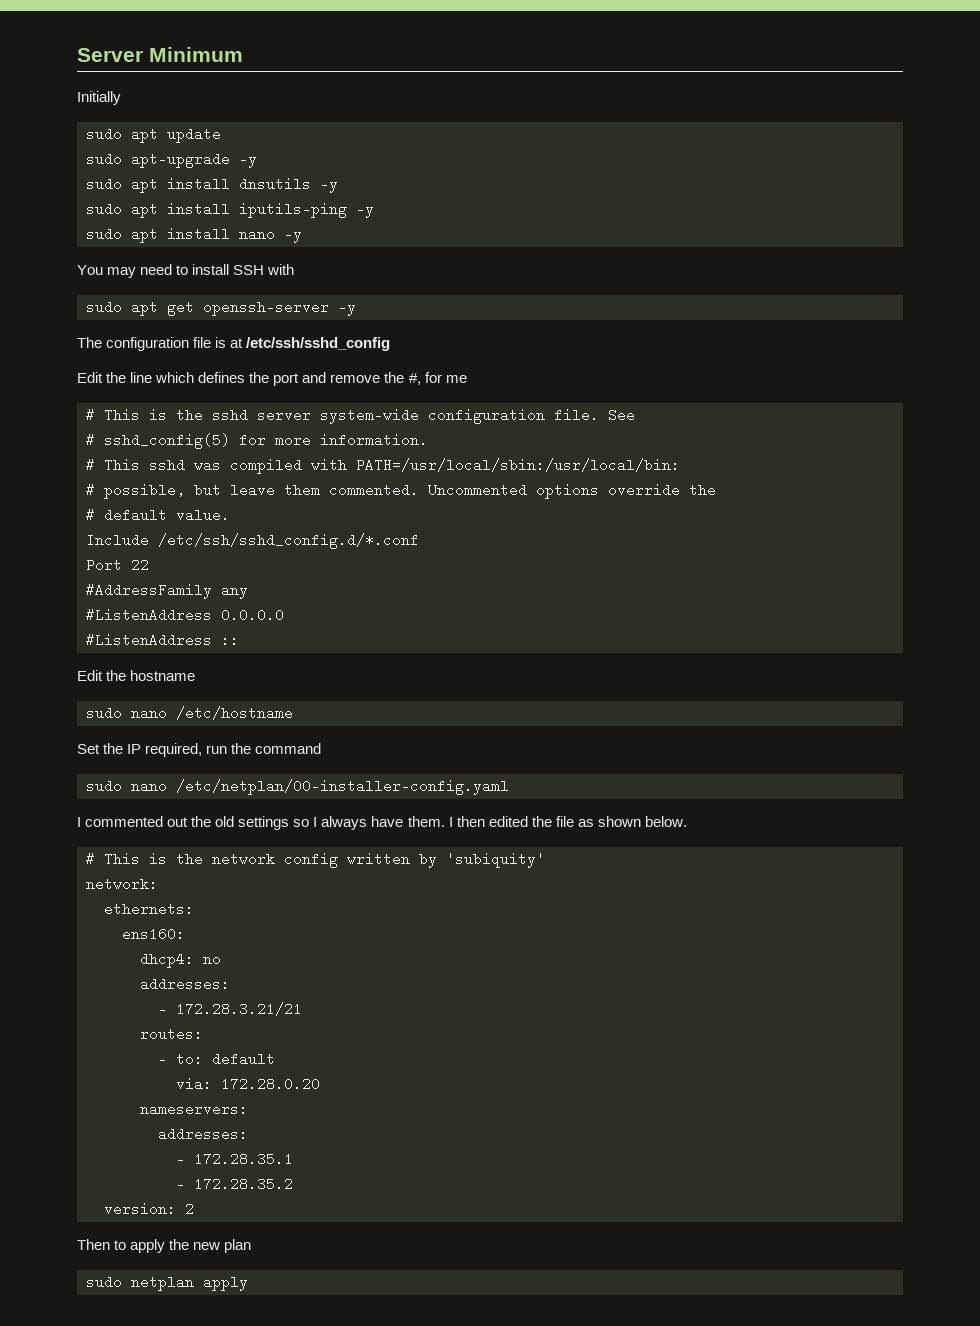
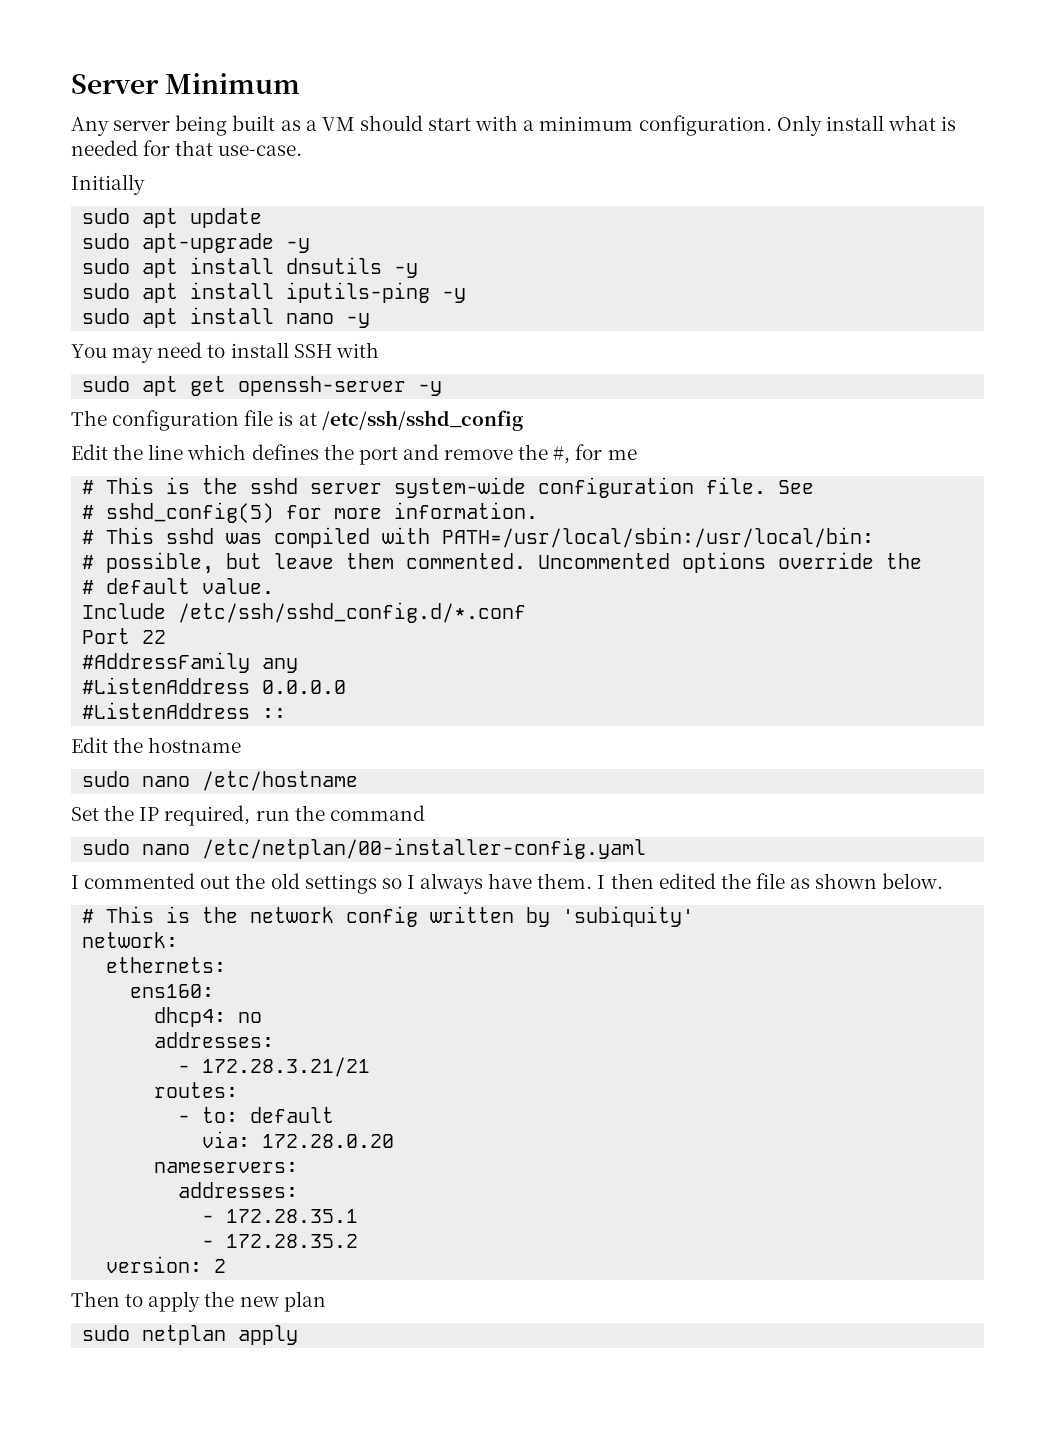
+ Any server being built as a VM should start with a minimum configuration. Only install what is needed for that use-case.

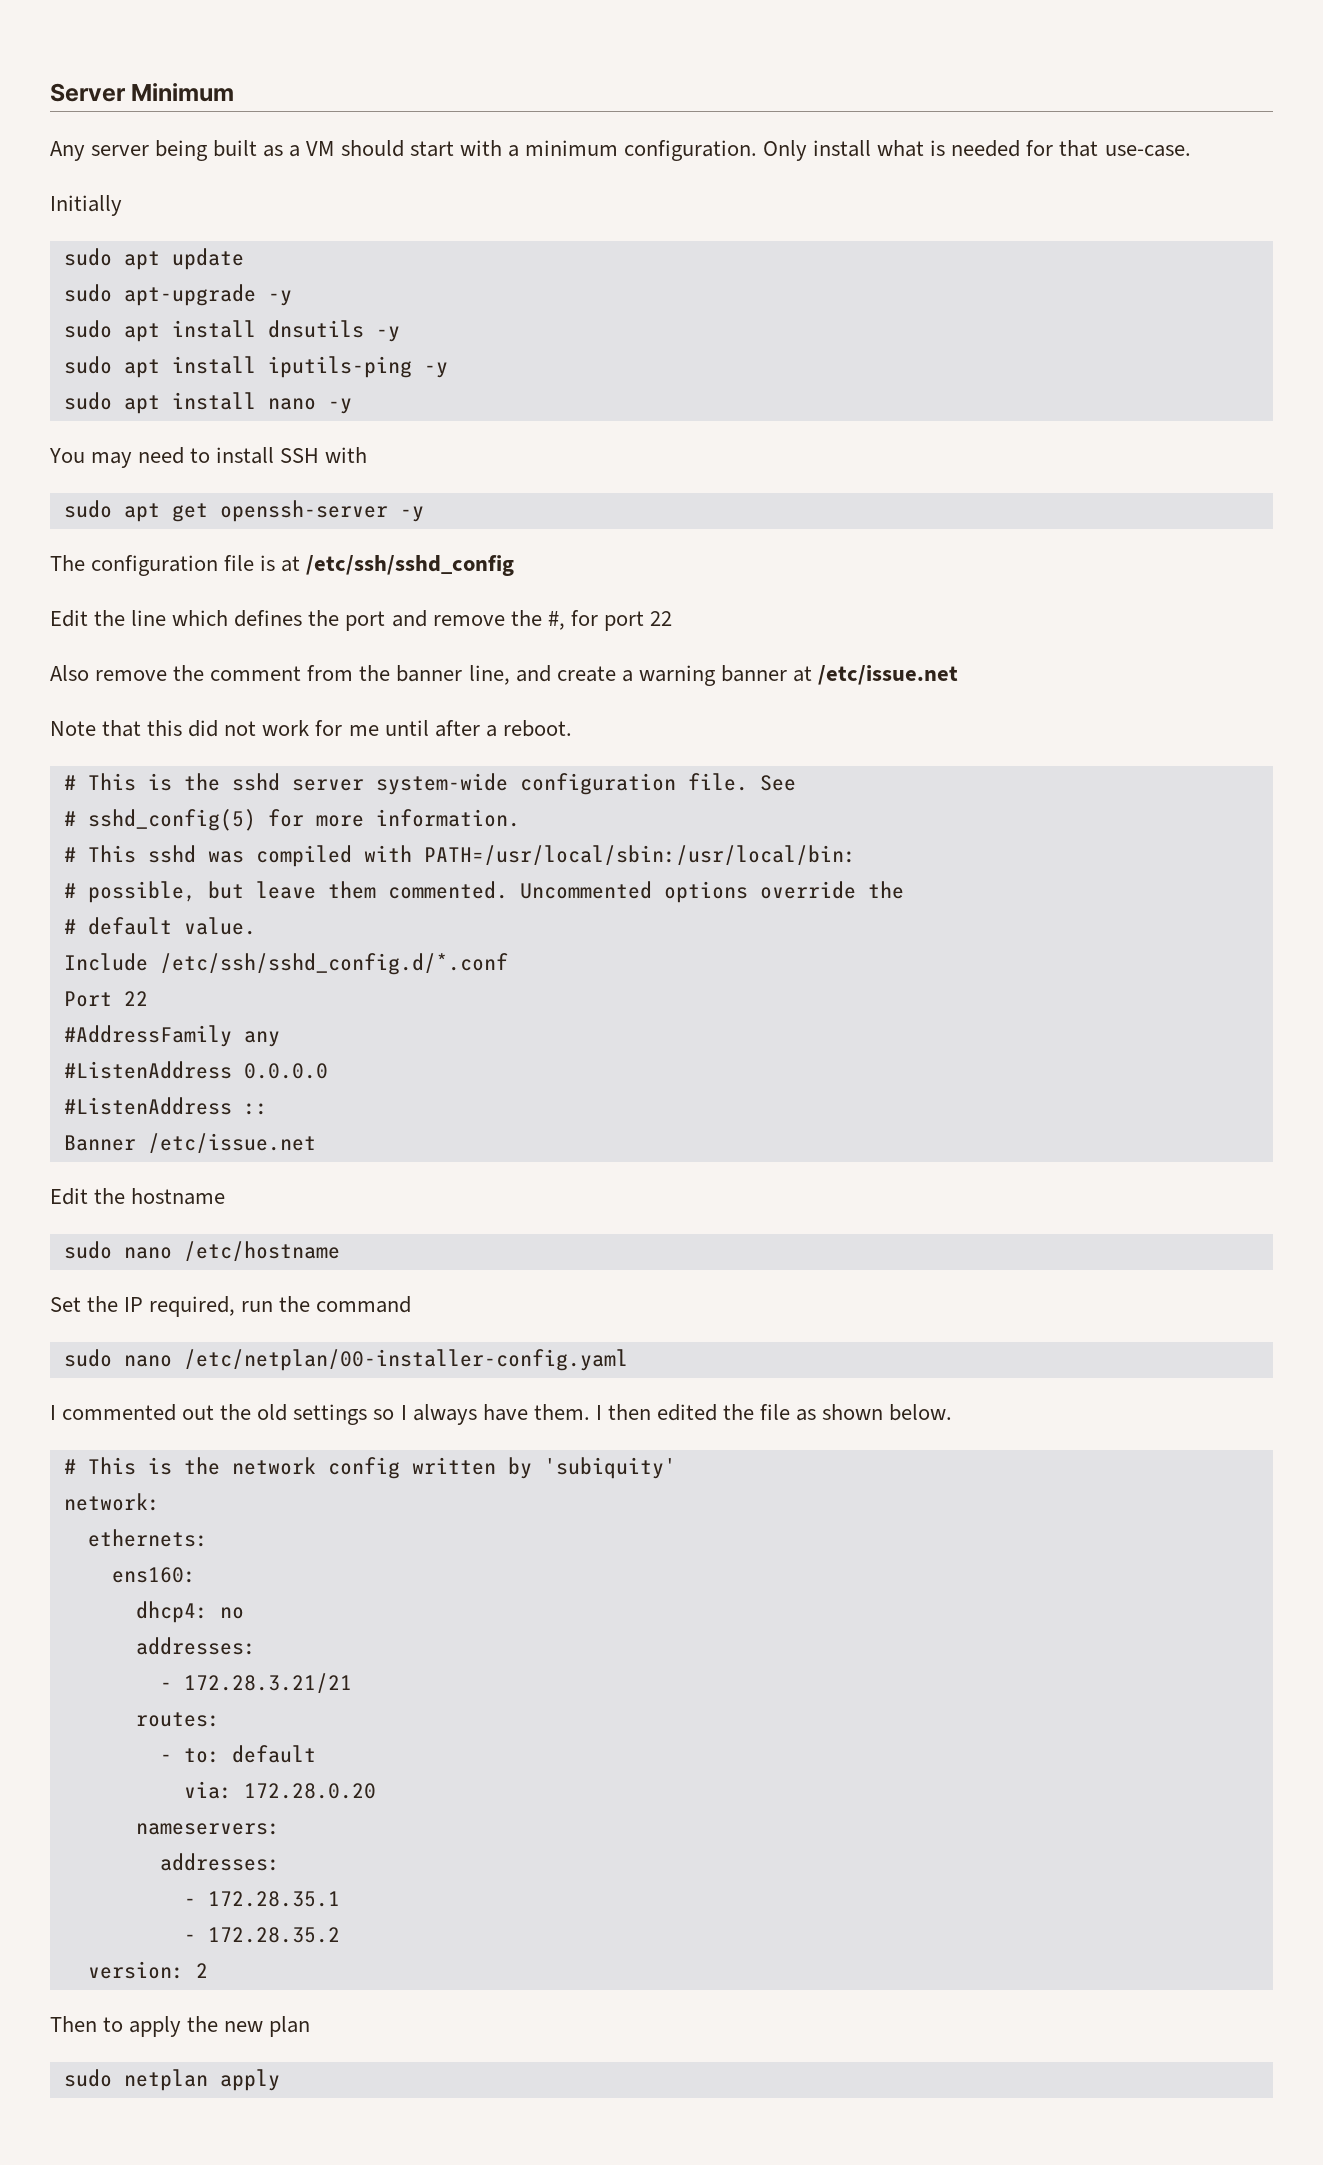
- Edit the line which defines the port and remove the #, for me
+ Edit the line which defines the port and remove the #, for port 22
+ Also remove the comment from the banner line, and create a warning banner at /etc/issue.net
+ Note that this did not work for me until after a reboot.
+ Banner /etc/issue.net

